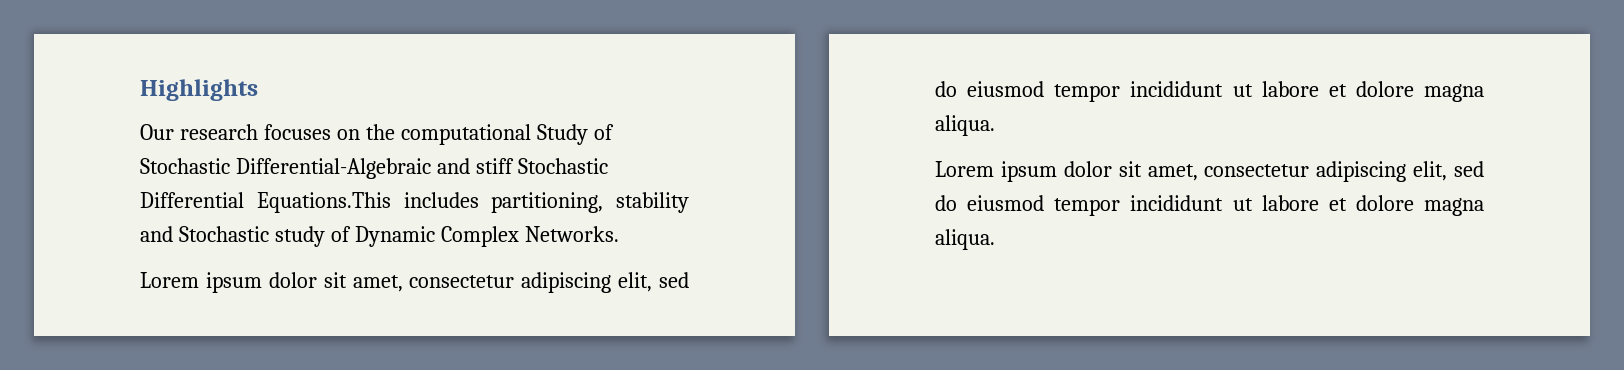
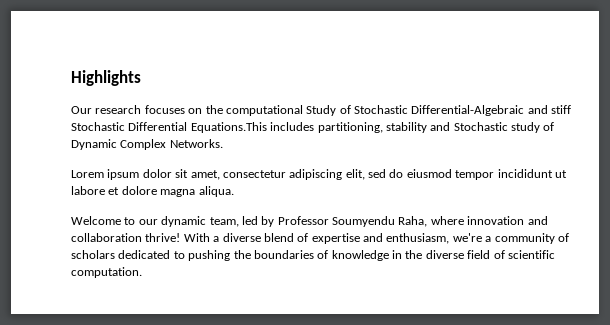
  Our research focuses on the computational Study of Stochastic Differential-Algebraic and stiff Stochastic Differential Equations.This includes partitioning, stability and Stochastic study of Dynamic Complex Networks.
  Lorem ipsum dolor sit amet, consectetur adipiscing elit, sed do eiusmod tempor incididunt ut labore et dolore magna aliqua.
- Lorem ipsum dolor sit amet, consectetur adipiscing elit, sed do eiusmod tempor incididunt ut labore et dolore magna aliqua.
+ Welcome to our dynamic team, led by Professor Soumyendu Raha, where innovation and collaboration thrive! With a diverse blend of expertise and enthusiasm, we're a community of scholars dedicated to pushing the boundaries of knowledge in the diverse field of scientific computation.

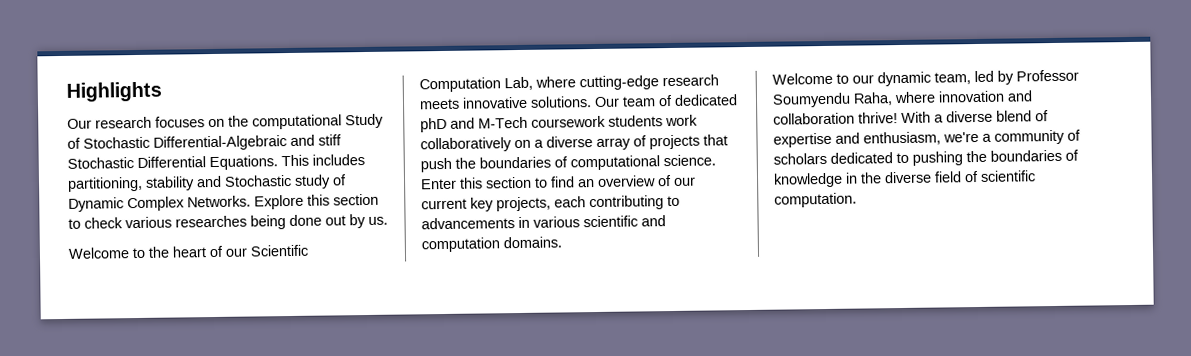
- Our research focuses on the computational Study of Stochastic Differential-Algebraic and stiff Stochastic Differential Equations.This includes partitioning, stability and Stochastic study of Dynamic Complex Networks.
- Lorem ipsum dolor sit amet, consectetur adipiscing elit, sed do eiusmod tempor incididunt ut labore et dolore magna aliqua.
+ Our research focuses on the computational Study of Stochastic Differential-Algebraic and stiff Stochastic Differential Equations. This includes partitioning, stability and Stochastic study of Dynamic Complex Networks. Explore this section to check various researches being done out by us.
+ Welcome to the heart of our Scientific Computation Lab, where cutting-edge research meets innovative solutions. Our team of dedicated phD and M-Tech coursework students work collaboratively on a diverse array of projects that push the boundaries of computational science. Enter this section to find an overview of our current key projects, each contributing to advancements in various scientific and computation domains.

